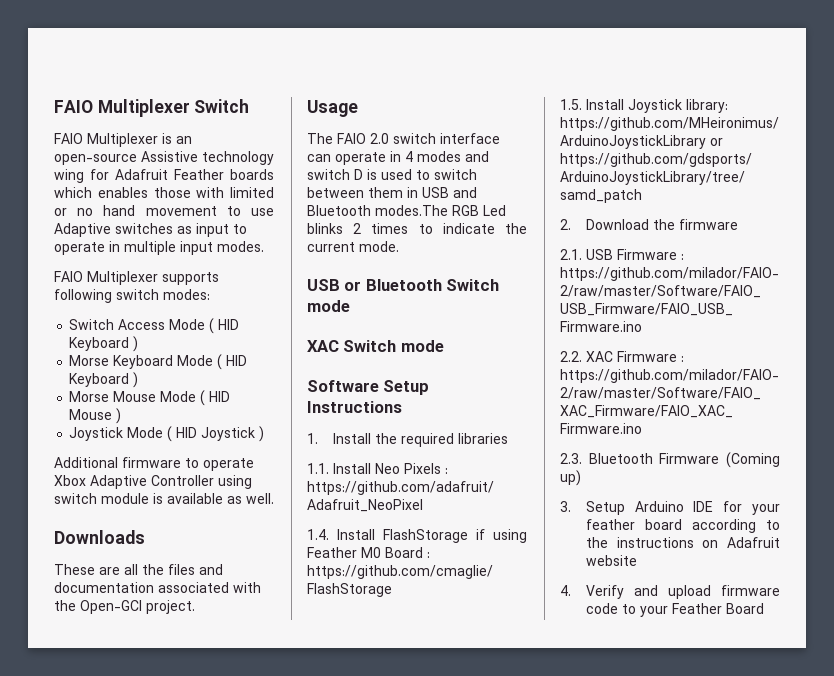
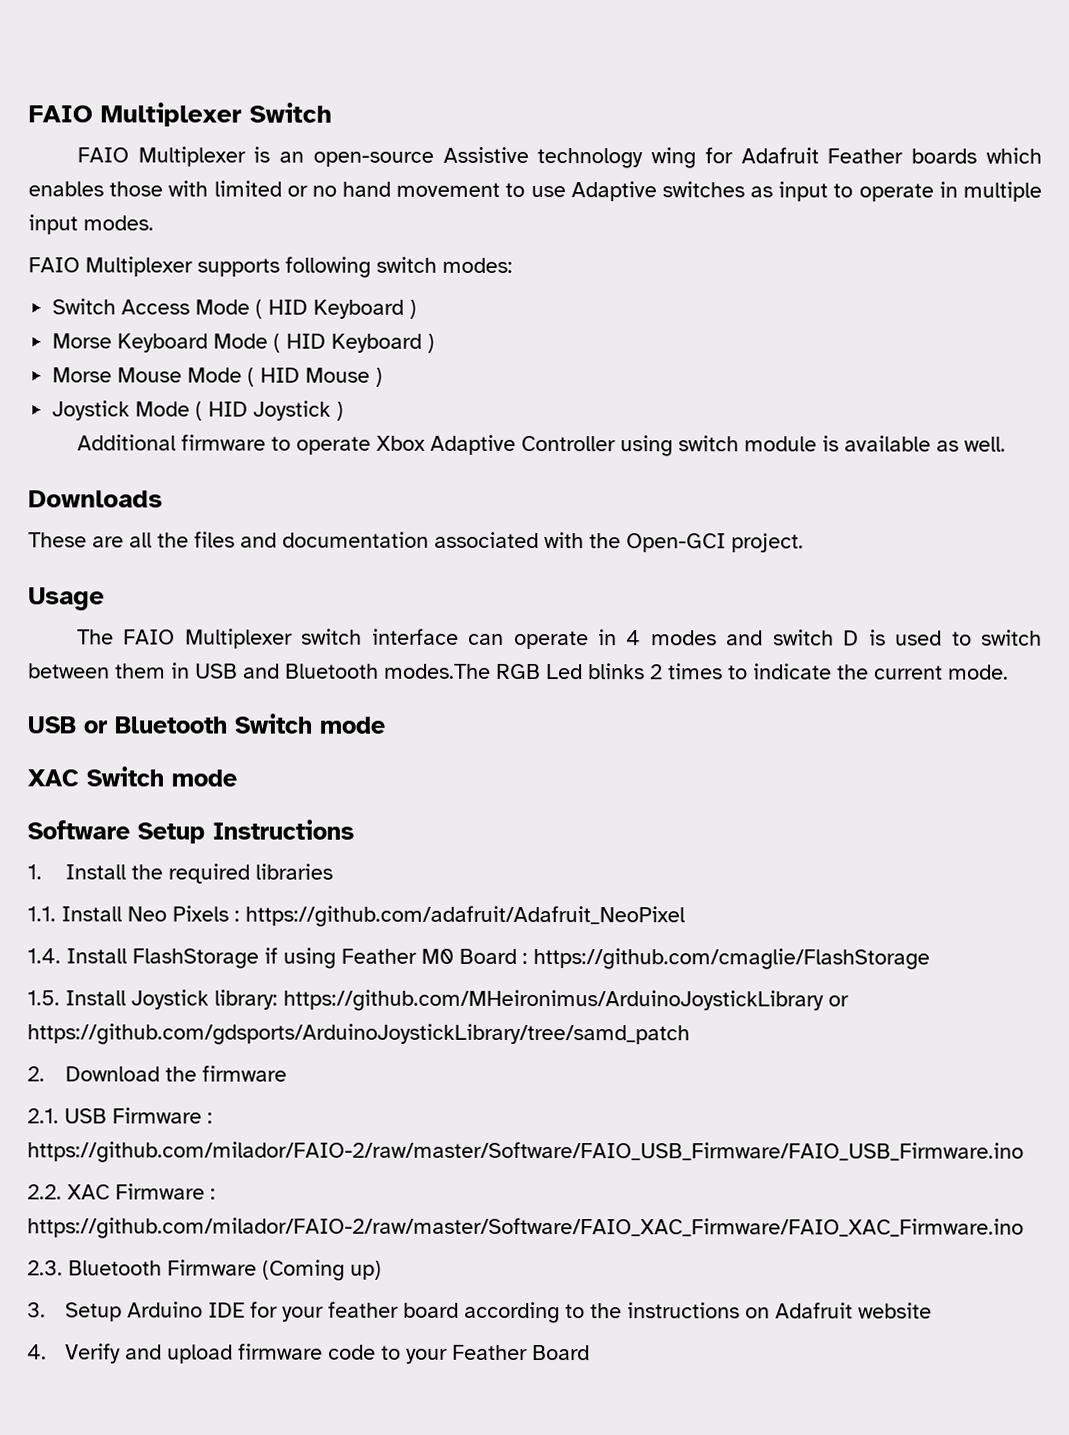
- The FAIO 2.0 switch interface can operate in 4 modes and switch D is used to switch between them in USB and Bluetooth modes.The RGB Led blinks 2 times to indicate the current mode.
+ The FAIO Multiplexer switch interface can operate in 4 modes and switch D is used to switch between them in USB and Bluetooth modes.The RGB Led blinks 2 times to indicate the current mode.

